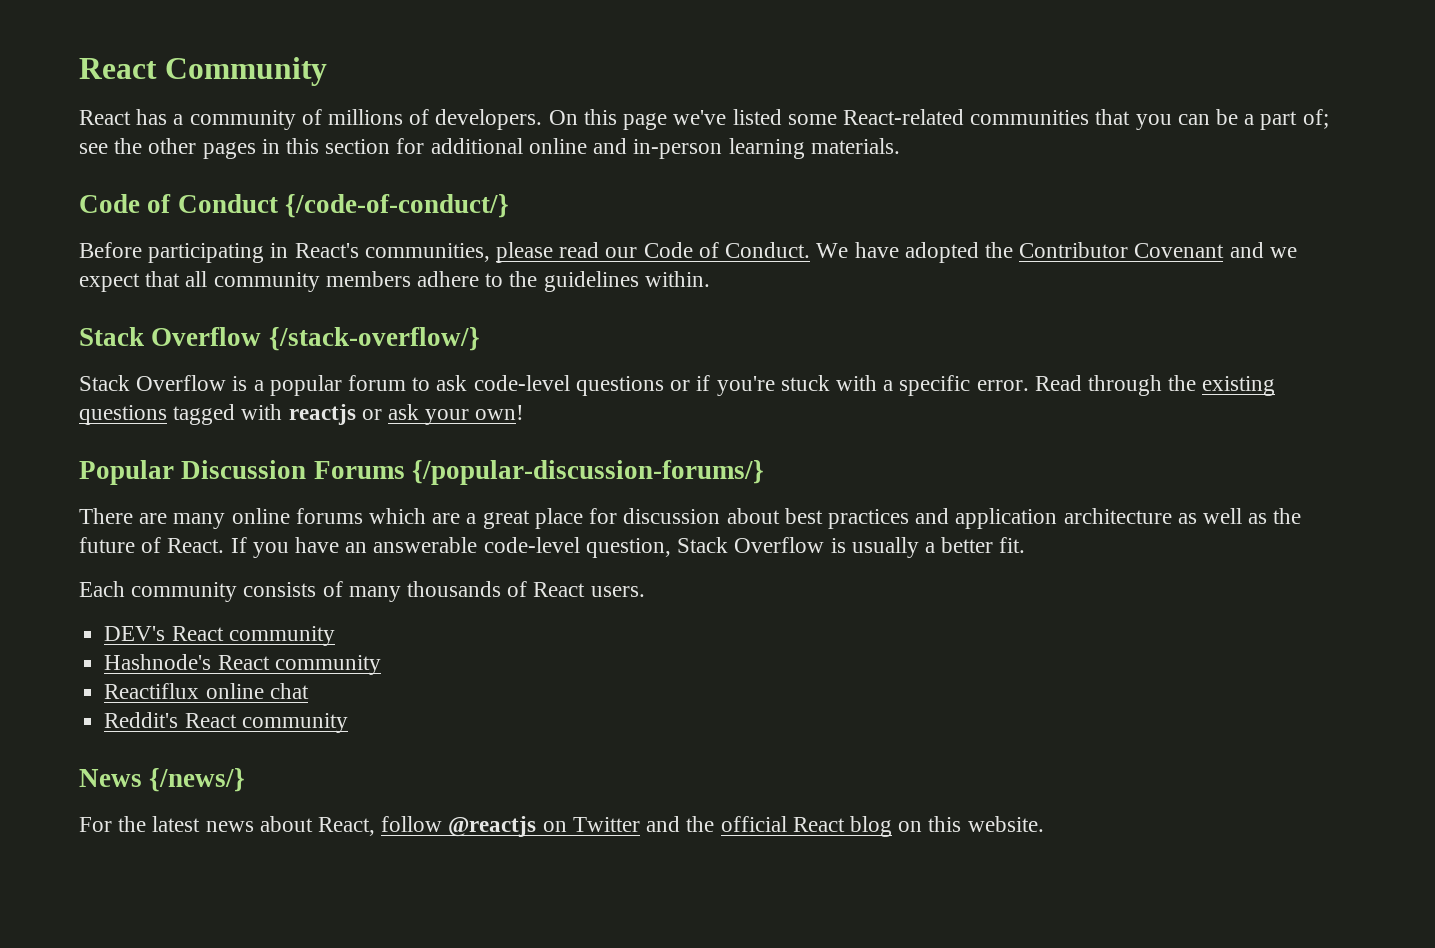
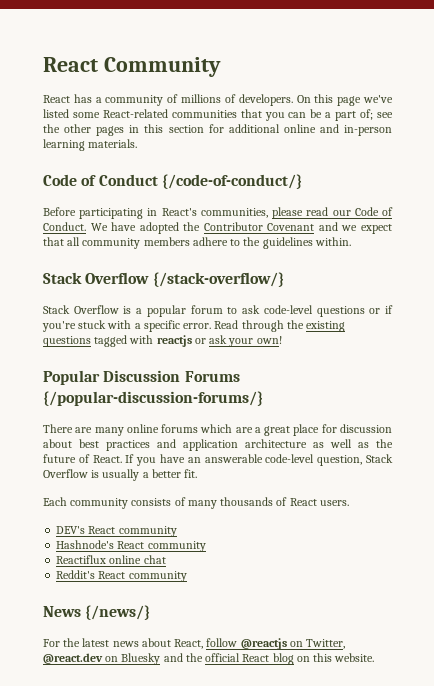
- For the latest news about React, follow @reactjs on Twitter and the official React blog on this website.
+ For the latest news about React, follow @reactjs on Twitter, @react.dev on Bluesky and the official React blog on this website.

